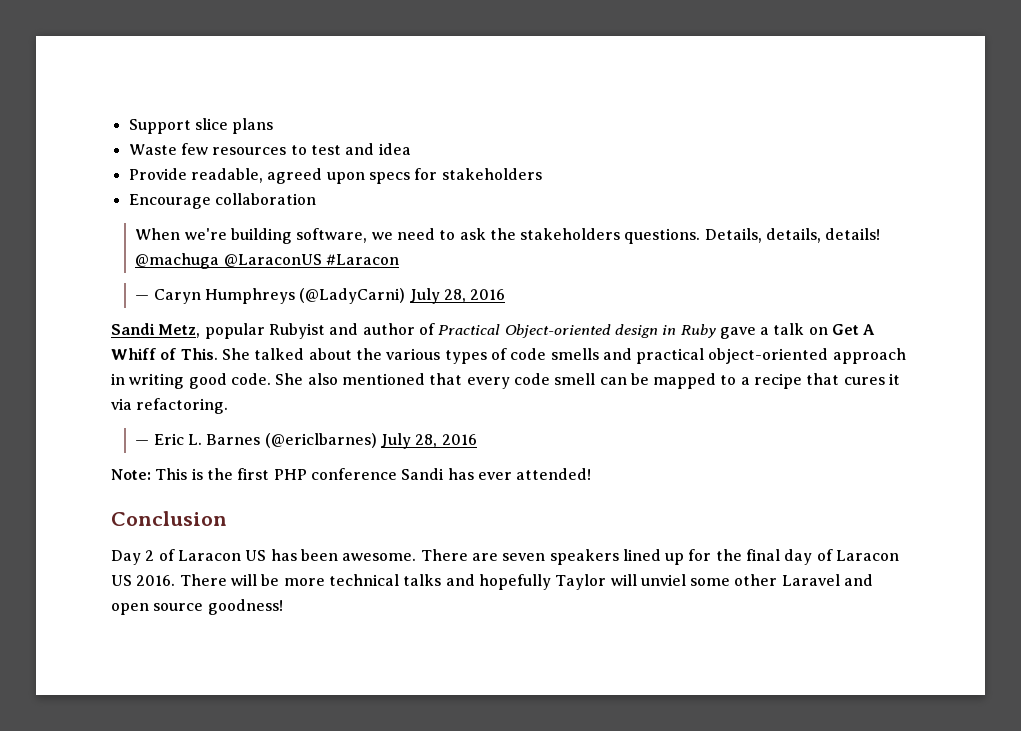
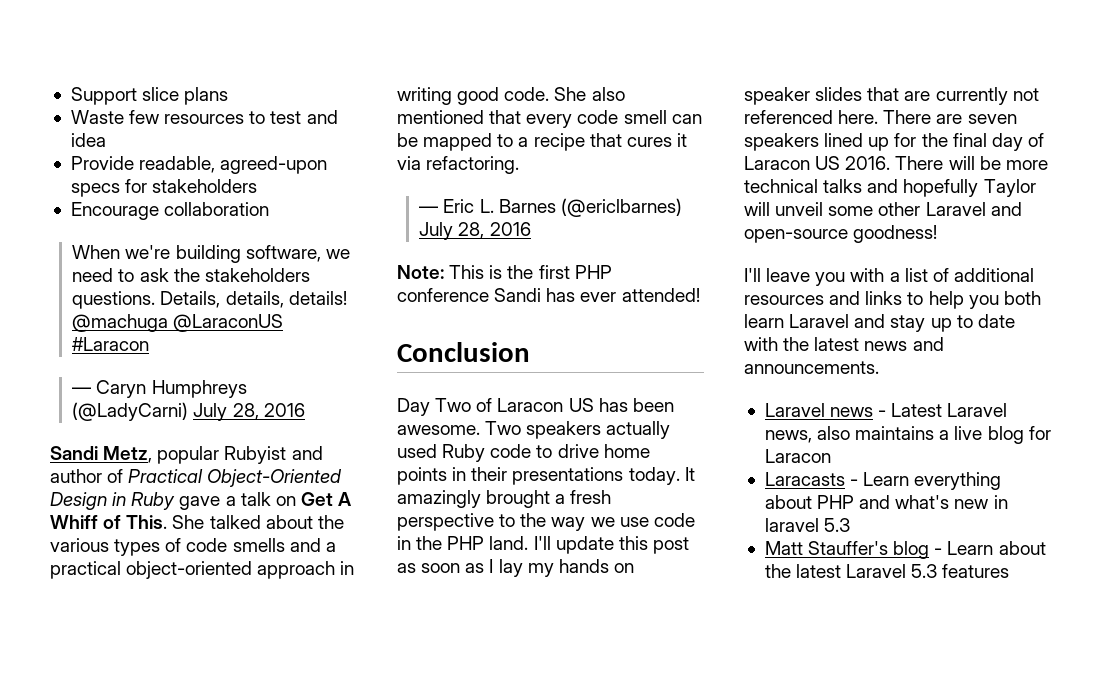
- Provide readable, agreed upon specs for stakeholders
+ Provide readable, agreed-upon specs for stakeholders
- Sandi Metz, popular Rubyist and author of Practical Object-oriented design in Ruby gave a talk on Get A Whiff of This.
+ Sandi Metz, popular Rubyist and author of Practical Object-Oriented Design in Ruby gave a talk on Get A Whiff of This.
- She talked about the various types of code smells and practical object-oriented approach in writing good code.
+ She talked about the various types of code smells and a practical object-oriented approach in writing good code.
- Day 2 of Laracon US has been awesome.
+ Day Two of Laracon US has been awesome.
+ Two speakers actually used Ruby code to drive home points in their presentations today. It amazingly brought a fresh perspective to the way we use code in the PHP land. I'll update this post as soon as I lay my hands on speaker slides that are currently not referenced here.
- There will be more technical talks and hopefully Taylor will unviel some other Laravel and open source goodness!
+ There will be more technical talks and hopefully Taylor will unveil some other Laravel and open-source goodness!
+ I'll leave you with a list of additional resources and links to help you both learn Laravel and stay up to date with the latest news and announcements.
+ Laravel news - Latest Laravel news, also maintains a live blog for Laracon
+ Laracasts - Learn everything about PHP and what's new in laravel 5.3
+ Matt Stauffer's blog - Learn about the latest Laravel 5.3 features

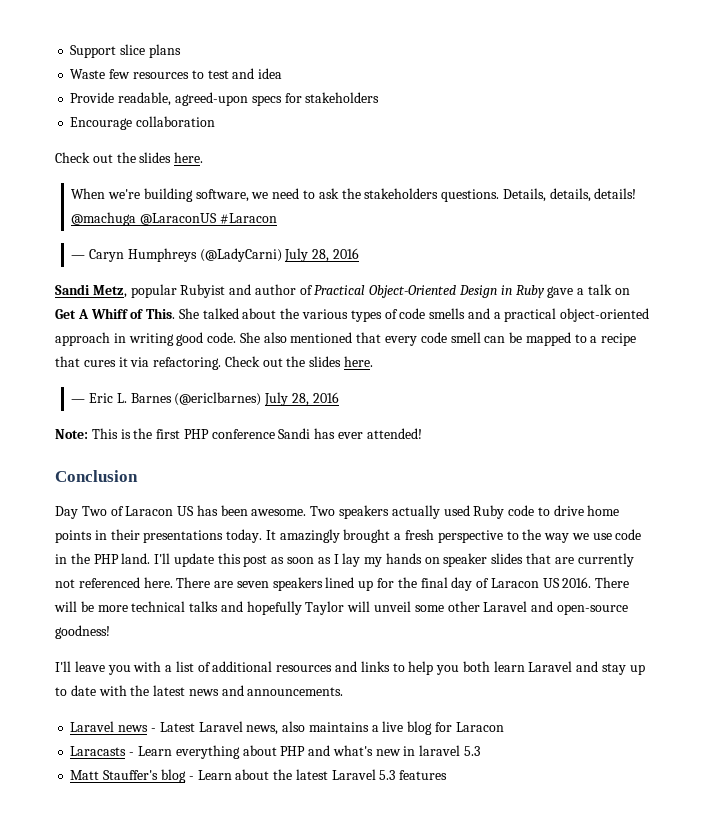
  Encourage collaboration
+ Check out the slides here.
- She also mentioned that every code smell can be mapped to a recipe that cures it via refactoring.
+ She also mentioned that every code smell can be mapped to a recipe that cures it via refactoring. Check out the slides here.

